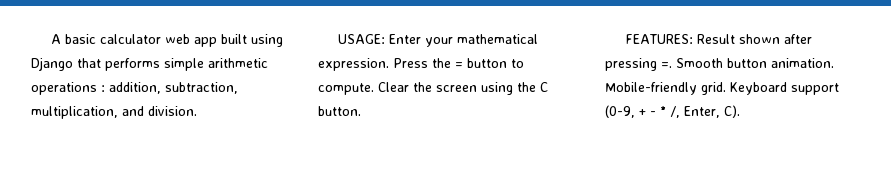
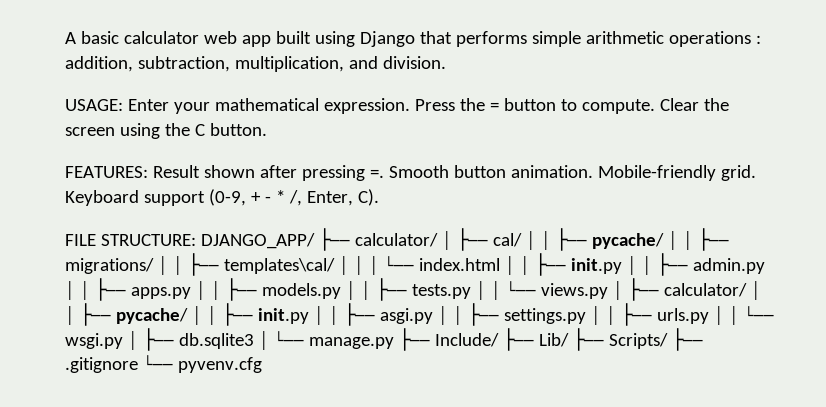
+ FILE STRUCTURE: DJANGO_APP/ ├── calculator/ │ ├── cal/ │ │ ├── pycache/ │ │ ├── migrations/ │ │ ├── templates\cal/ │ │ │ └── index.html │ │ ├── init.py │ │ ├── admin.py │ │ ├── apps.py │ │ ├── models.py │ │ ├── tests.py │ │ └── views.py │ ├── calculator/ │ │ ├── pycache/ │ │ ├── init.py │ │ ├── asgi.py │ │ ├── settings.py │ │ ├── urls.py │ │ └── wsgi.py │ ├── db.sqlite3 │ └── manage.py ├── Include/ ├── Lib/ ├── Scripts/ ├── .gitignore └── pyvenv.cfg

